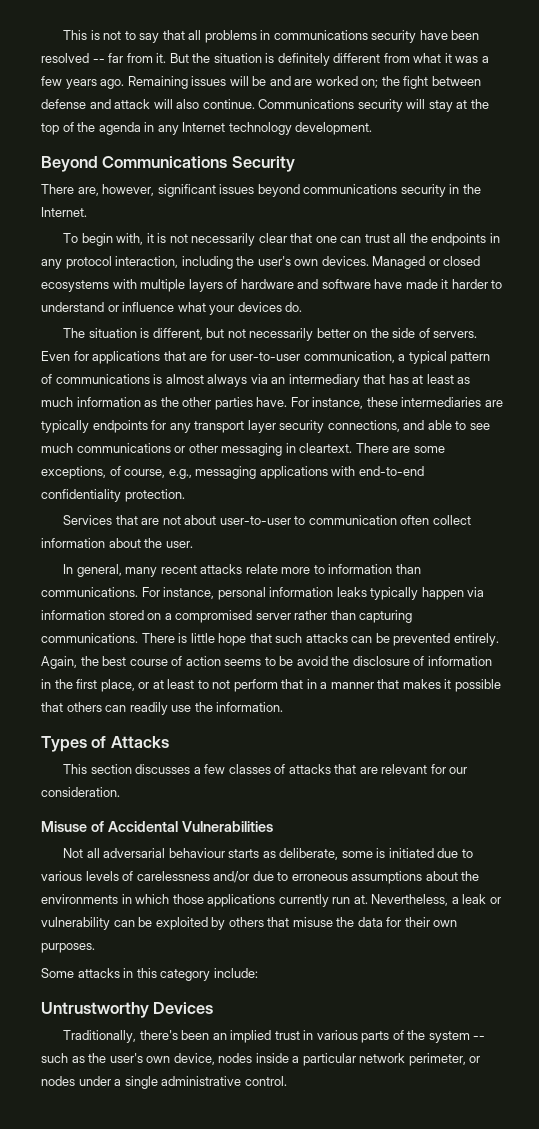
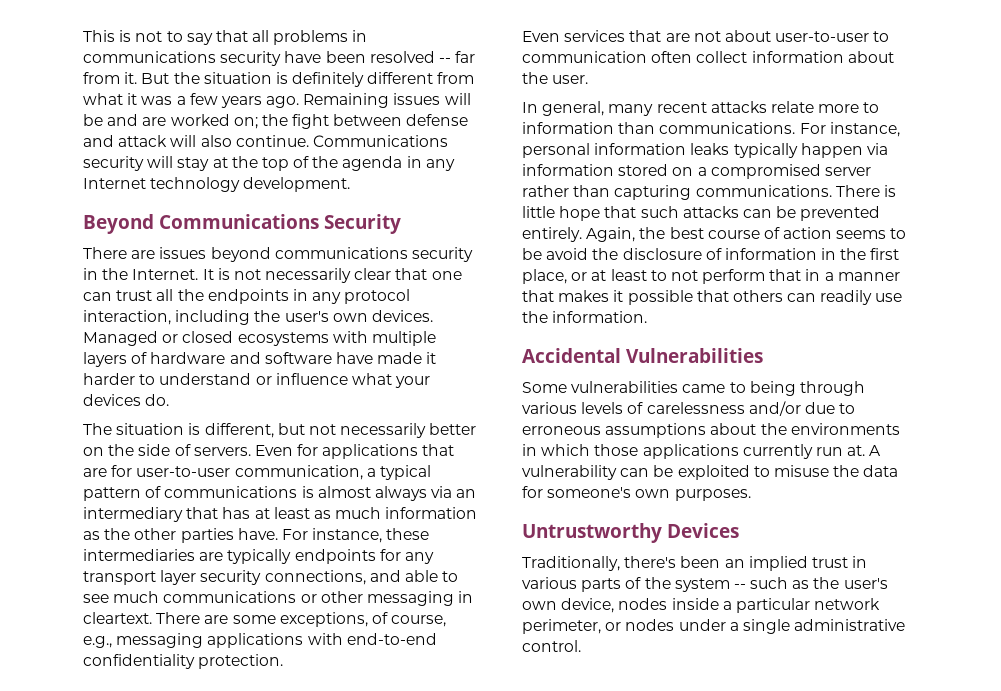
- There are, however, significant issues beyond communications security in the Internet.
- To begin with, it is not necessarily clear that one can trust all the endpoints in any protocol interaction, including the user's own devices.
+ There are issues beyond communications security in the Internet. It is not necessarily clear that one can trust all the endpoints in any protocol interaction, including the user's own devices.
- Services that are not about user-to-user to communication often collect information about the user.
+ Even services that are not about user-to-user to communication often collect information about the user.
- Types of Attacks
- This section discusses a few classes of attacks that are relevant for our consideration.
- Misuse of Accidental Vulnerabilities
- Not all adversarial behaviour starts as deliberate, some is initiated due to various levels of carelessness and/or due to erroneous assumptions about the environments in which those applications currently run at.
+ Accidental Vulnerabilities
+ Some vulnerabilities came to being through various levels of carelessness and/or due to erroneous assumptions about the environments in which those applications currently run at.
- Nevertheless, a leak or vulnerability can be exploited by others that misuse the data for their own purposes.
+ A vulnerability can be exploited to misuse the data for someone's own purposes.
- Some attacks in this category include:

